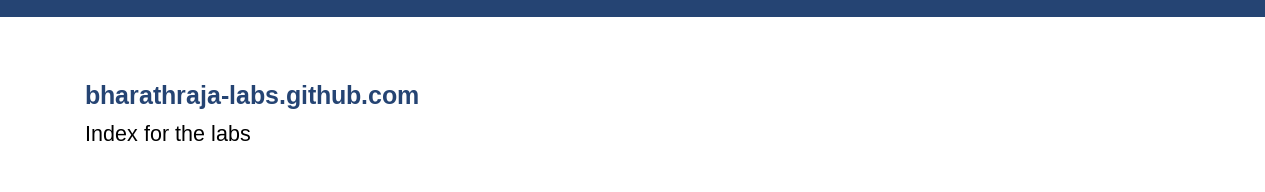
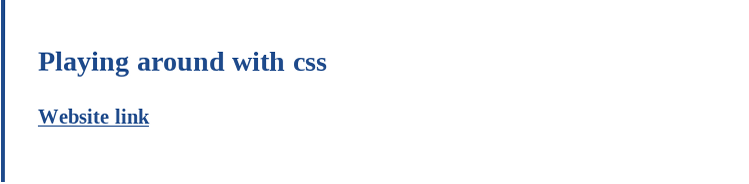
- bharathraja-labs.github.com
- Index for the labs
+ Playing around with css
+ Website link

